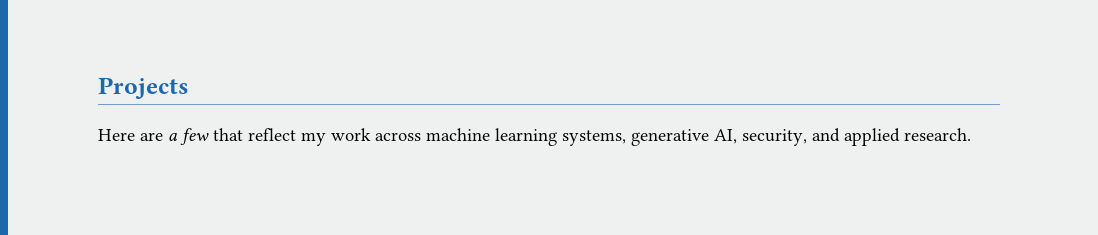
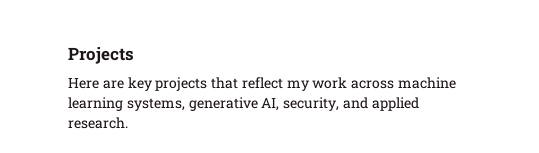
- Here are a few that reflect my work across machine learning systems, generative AI, security, and applied research.
+ Here are key projects that reflect my work across machine learning systems, generative AI, security, and applied research.

